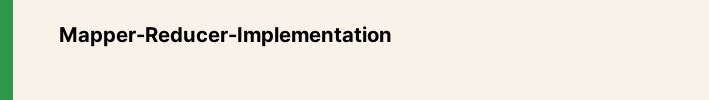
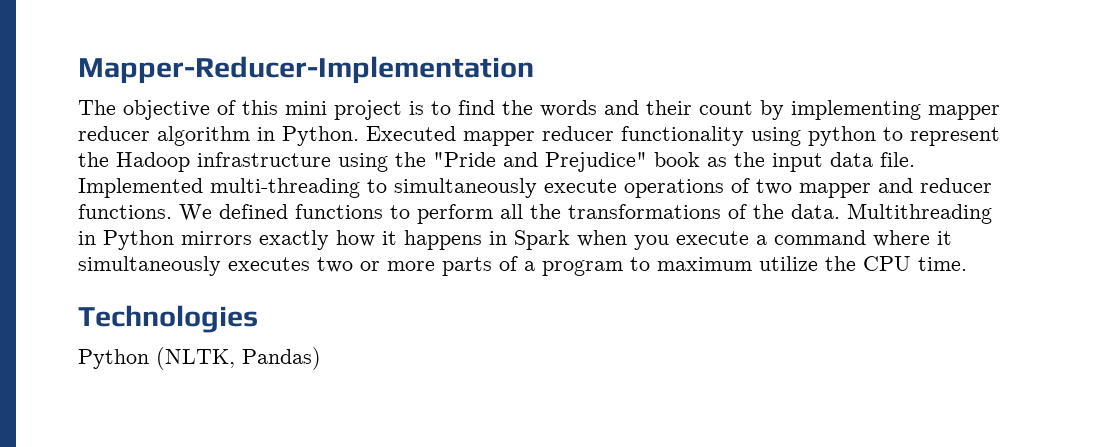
+ The objective of this mini project is to find the words and their count by implementing mapper reducer algorithm in Python. Executed mapper reducer functionality using python to represent the Hadoop infrastructure using the "Pride and Prejudice" book as the input data file. Implemented multi-threading to simultaneously execute operations of two mapper and reducer functions. We defined functions to perform all the transformations of the data. Multithreading in Python mirrors exactly how it happens in Spark when you execute a command where it simultaneously executes two or more parts of a program to maximum utilize the CPU time.
+ Technologies
+ Python (NLTK, Pandas)

